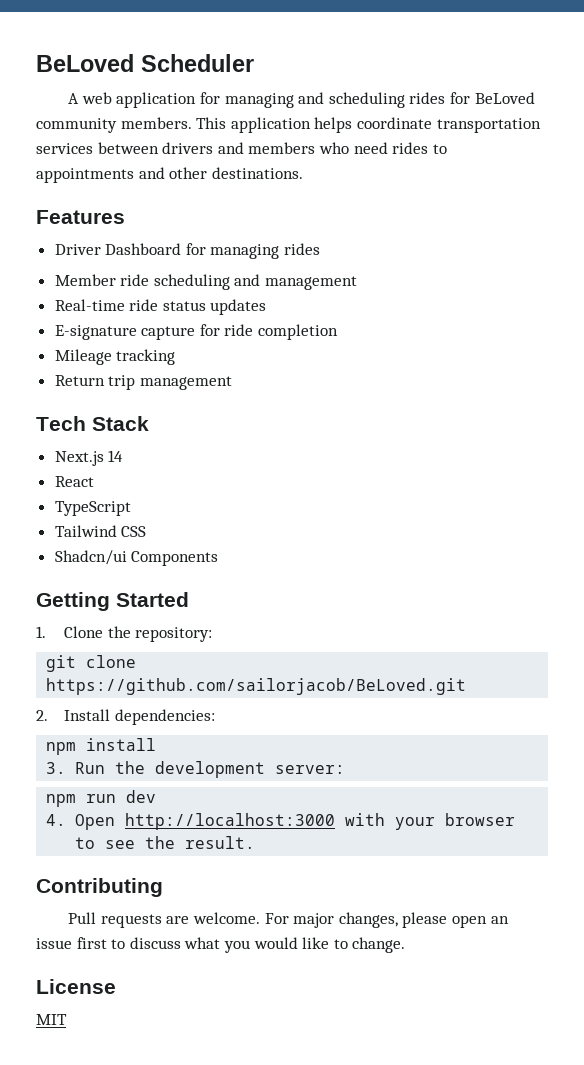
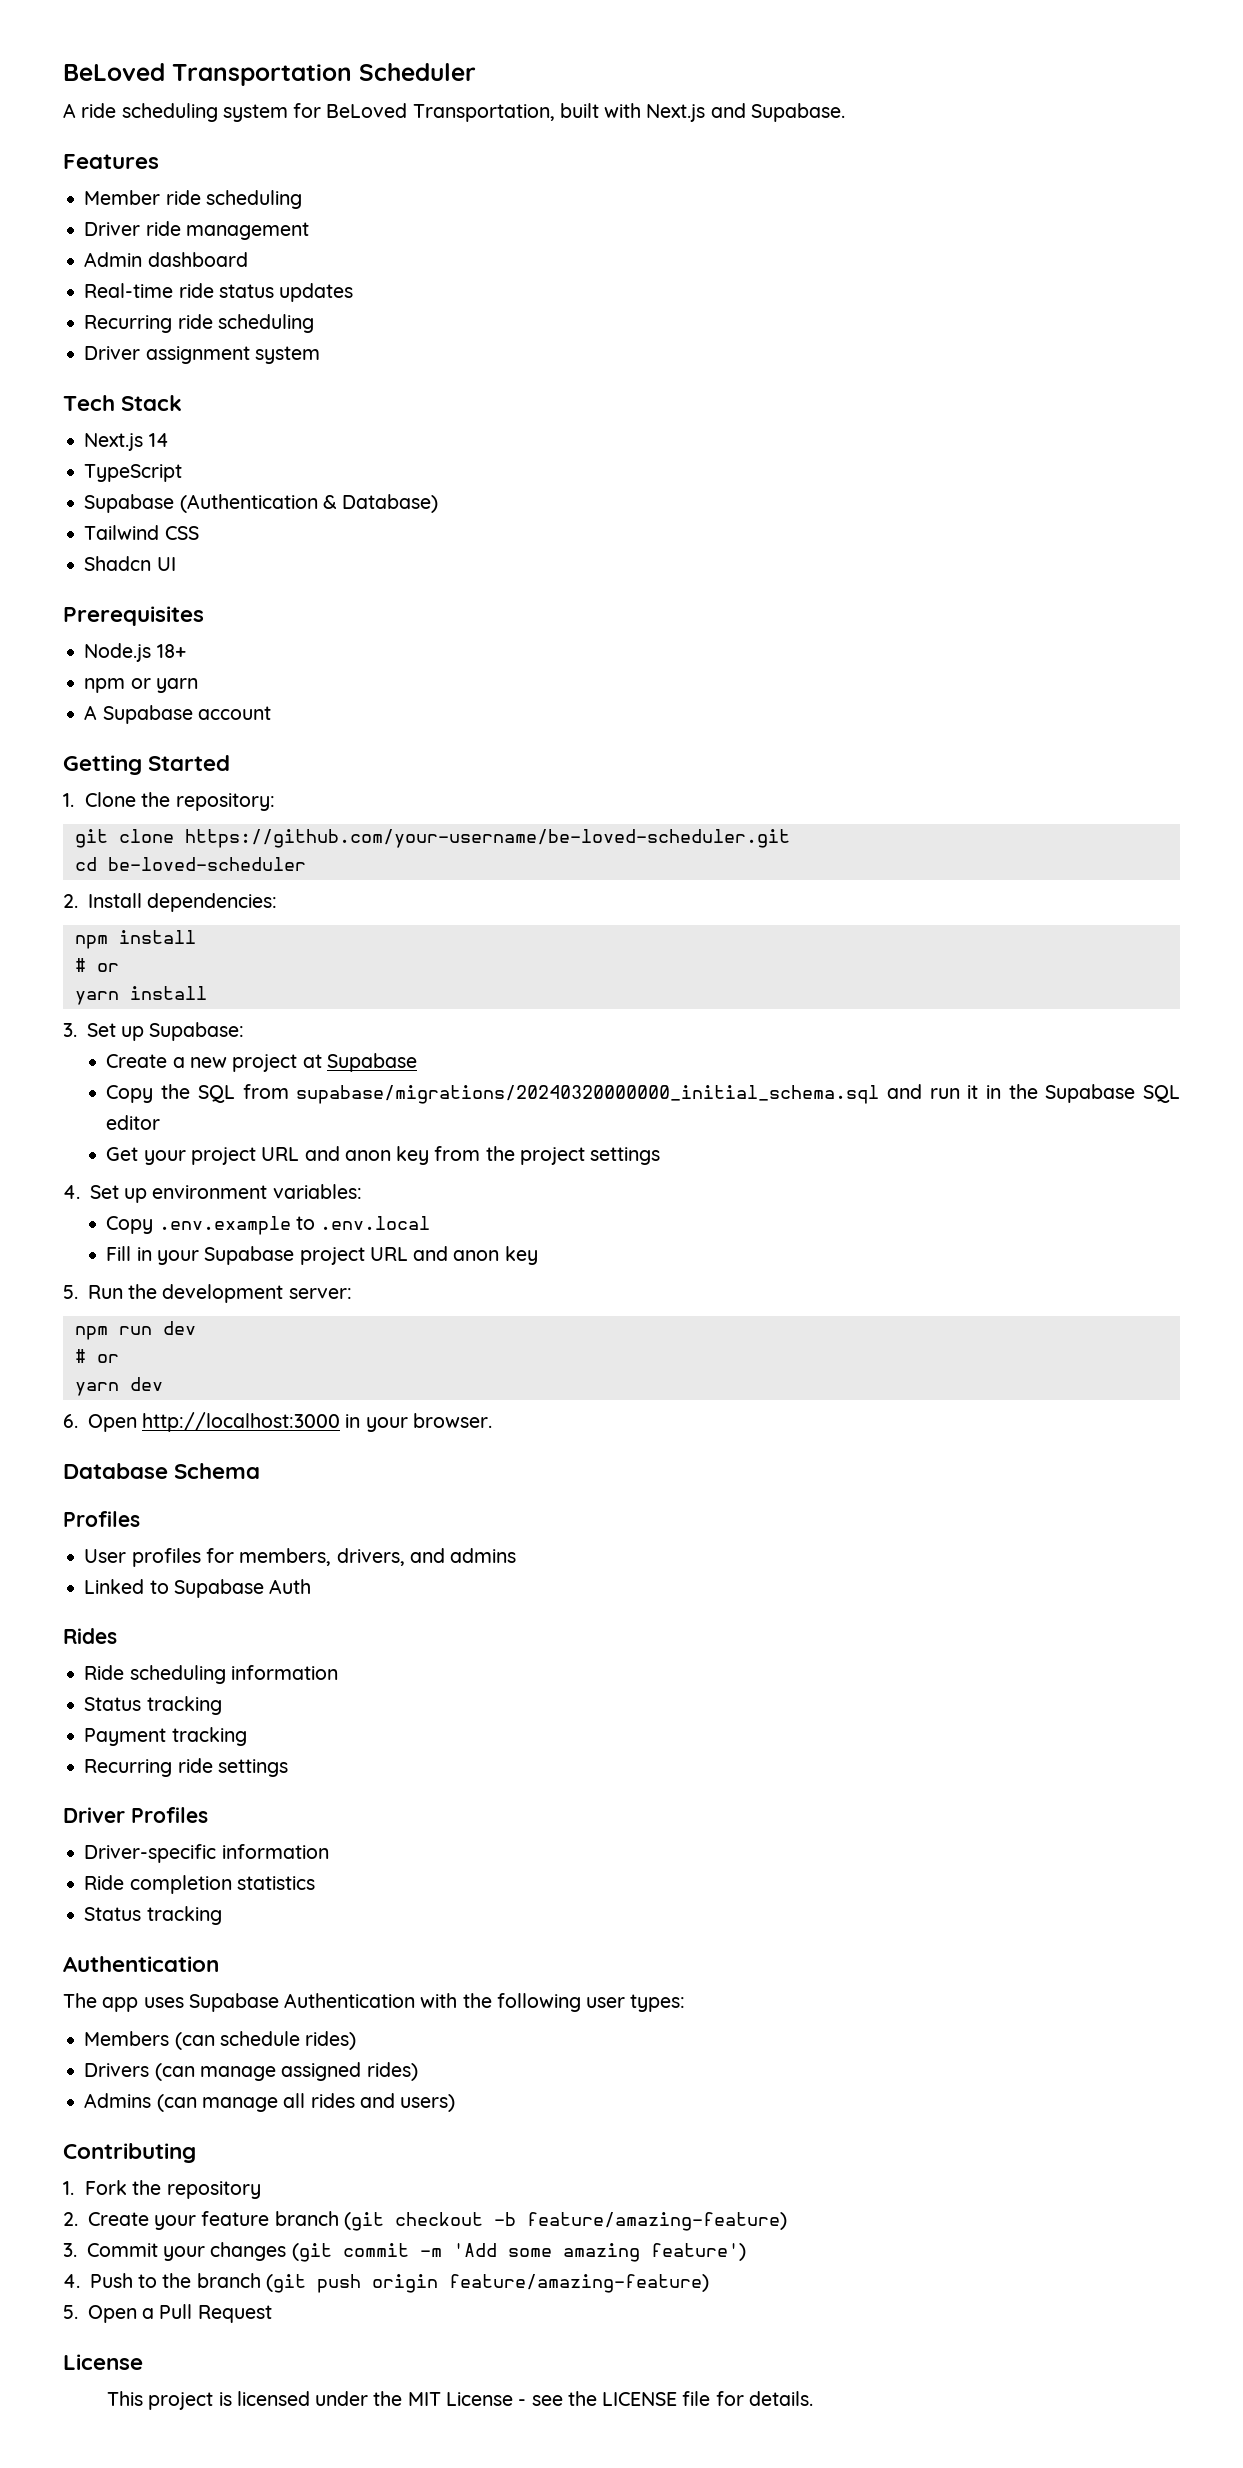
- BeLoved Scheduler
+ BeLoved Transportation Scheduler
- A web application for managing and scheduling rides for BeLoved community members. This application helps coordinate transportation services between drivers and members who need rides to appointments and other destinations.
+ A ride scheduling system for BeLoved Transportation, built with Next.js and Supabase.
  Features
- Driver Dashboard for managing rides
- Member ride scheduling and management
+ Member ride scheduling
+ Driver ride management
+ Admin dashboard
- E-signature capture for ride completion
- Mileage tracking
- Return trip management
+ Recurring ride scheduling
+ Driver assignment system
  Tech Stack
  Next.js 14
- React
  TypeScript
+ Supabase (Authentication & Database)
  Tailwind CSS
- Shadcn/ui Components
+ Shadcn UI
+ Prerequisites
+ Node.js 18+
+ npm or yarn
+ A Supabase account
- git clone https://github.com/sailorjacob/BeLoved.git
+ git clone https://github.com/your-username/be-loved-scheduler.git
+ cd be-loved-scheduler
  npm install
- 3. Run the development server:
+ # or
+ yarn install
+ 3. Set up Supabase:
+ Create a new project at Supabase
+ Copy the SQL from supabase/migrations/20240320000000_initial_schema.sql and run it in the Supabase SQL editor
+ Get your project URL and anon key from the project settings
+ 4. Set up environment variables:
+ Copy .env.example to .env.local
+ Fill in your Supabase project URL and anon key
+ 5. Run the development server:
  npm run dev
- 4. Open http://localhost:3000 with your browser to see the result.
+ # or
+ yarn dev
+ 6. Open http://localhost:3000 in your browser.
+ Database Schema
+ Profiles
+ User profiles for members, drivers, and admins
+ Linked to Supabase Auth
+ Rides
+ Ride scheduling information
+ Status tracking
+ Payment tracking
+ Recurring ride settings
+ Driver Profiles
+ Driver-specific information
+ Ride completion statistics
+ Status tracking
+ Authentication
+ The app uses Supabase Authentication with the following user types:
+ Members (can schedule rides)
+ Drivers (can manage assigned rides)
+ Admins (can manage all rides and users)
  Contributing
- Pull requests are welcome. For major changes, please open an issue first to discuss what you would like to change.
+ 1. Fork the repository
+ 2. Create your feature branch (git checkout -b feature/amazing-feature)
+ 3. Commit your changes (git commit -m 'Add some amazing feature')
+ 4. Push to the branch (git push origin feature/amazing-feature)
+ 5. Open a Pull Request
  License
- MIT
+ This project is licensed under the MIT License - see the LICENSE file for details.

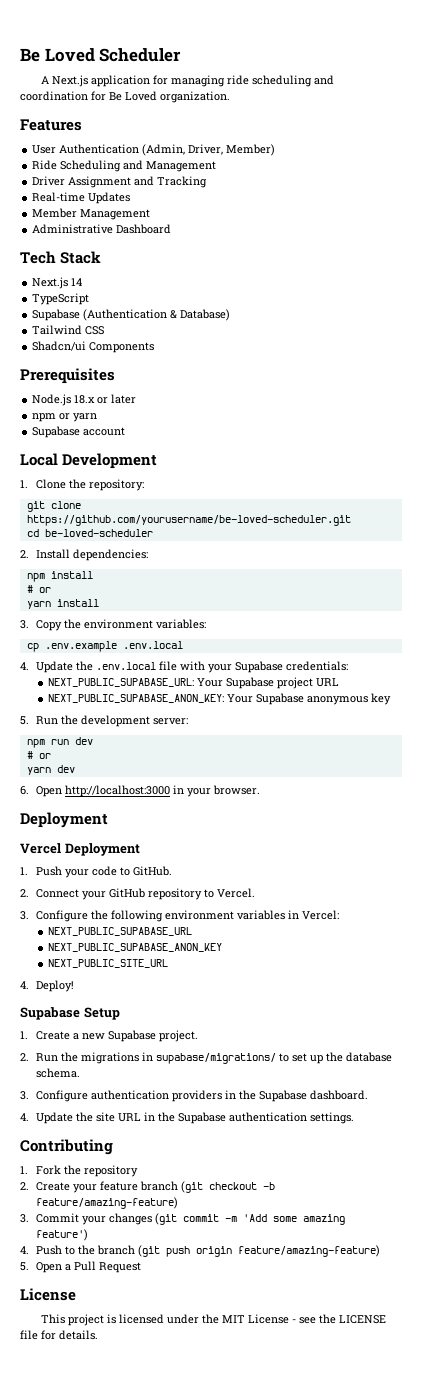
- BeLoved Transportation Scheduler
+ Be Loved Scheduler
- A ride scheduling system for BeLoved Transportation, built with Next.js and Supabase.
+ A Next.js application for managing ride scheduling and coordination for Be Loved organization.
  Features
- Member ride scheduling
- Driver ride management
- Admin dashboard
- Real-time ride status updates
- Recurring ride scheduling
- Driver assignment system
+ User Authentication (Admin, Driver, Member)
+ Ride Scheduling and Management
+ Driver Assignment and Tracking
+ Real-time Updates
+ Member Management
+ Administrative Dashboard
- Shadcn UI
+ Shadcn/ui Components
- Node.js 18+
+ Node.js 18.x or later
- A Supabase account
+ Supabase account
- Getting Started
+ Local Development
- git clone https://github.com/your-username/be-loved-scheduler.git
+ git clone https://github.com/yourusername/be-loved-scheduler.git
- 3. Set up Supabase:
- Create a new project at Supabase
- Copy the SQL from supabase/migrations/20240320000000_initial_schema.sql and run it in the Supabase SQL editor
- Get your project URL and anon key from the project settings
- 4. Set up environment variables:
- Copy .env.example to .env.local
- Fill in your Supabase project URL and anon key
+ 3. Copy the environment variables:
+ cp .env.example .env.local
+ 4. Update the .env.local file with your Supabase credentials:
+ NEXT_PUBLIC_SUPABASE_URL: Your Supabase project URL
+ NEXT_PUBLIC_SUPABASE_ANON_KEY: Your Supabase anonymous key
  6. Open http://localhost:3000 in your browser.
- Database Schema
- Profiles
- User profiles for members, drivers, and admins
- Linked to Supabase Auth
- Rides
- Ride scheduling information
- Status tracking
- Payment tracking
- Recurring ride settings
- Driver Profiles
- Driver-specific information
- Ride completion statistics
- Status tracking
- Authentication
- The app uses Supabase Authentication with the following user types:
- Members (can schedule rides)
- Drivers (can manage assigned rides)
- Admins (can manage all rides and users)
+ Deployment
+ Vercel Deployment
+ 1. Push your code to GitHub.
+ 2. Connect your GitHub repository to Vercel.
+ 3. Configure the following environment variables in Vercel:
+ NEXT_PUBLIC_SUPABASE_URL
+ NEXT_PUBLIC_SUPABASE_ANON_KEY
+ NEXT_PUBLIC_SITE_URL
+ 4. Deploy!
+ Supabase Setup
+ 1. Create a new Supabase project.
+ 2. Run the migrations in supabase/migrations/ to set up the database schema.
+ 3. Configure authentication providers in the Supabase dashboard.
+ 4. Update the site URL in the Supabase authentication settings.

